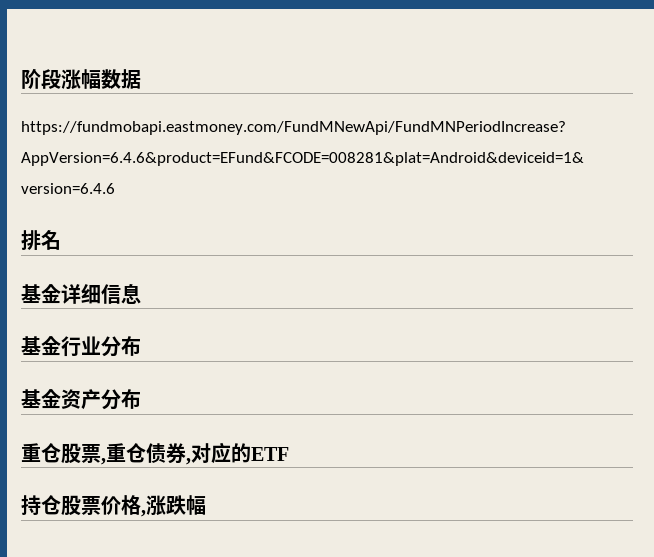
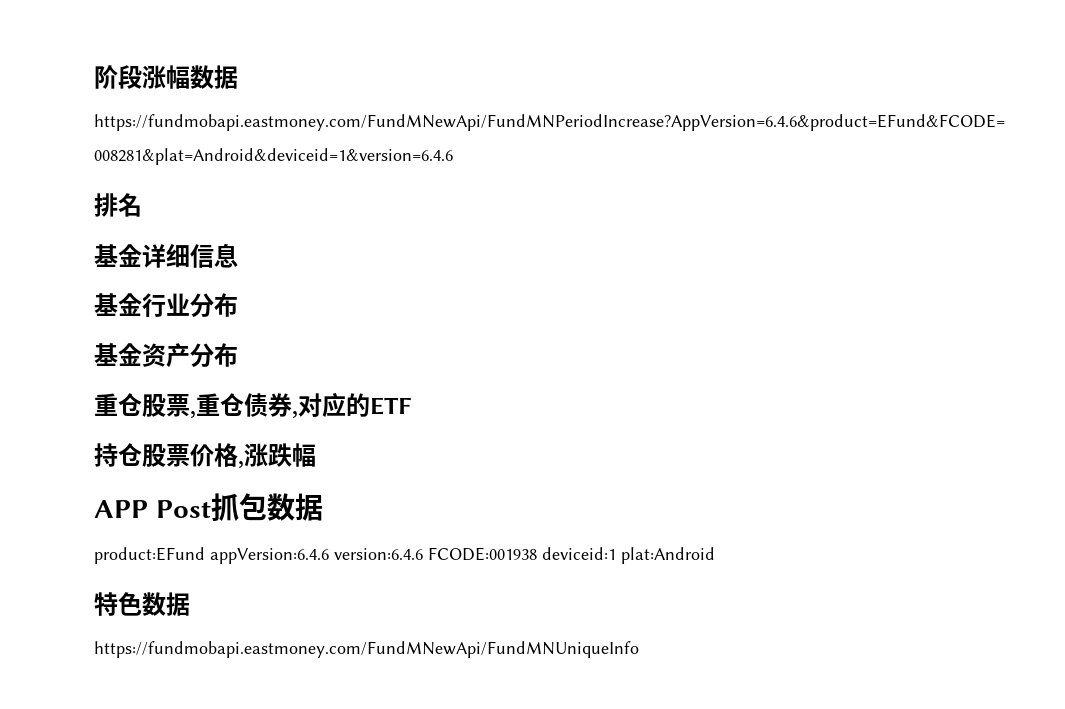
+ APP Post抓包数据
+ product:EFund appVersion:6.4.6 version:6.4.6 FCODE:001938 deviceid:1 plat:Android
+ 特色数据
+ https://fundmobapi.eastmoney.com/FundMNewApi/FundMNUniqueInfo

